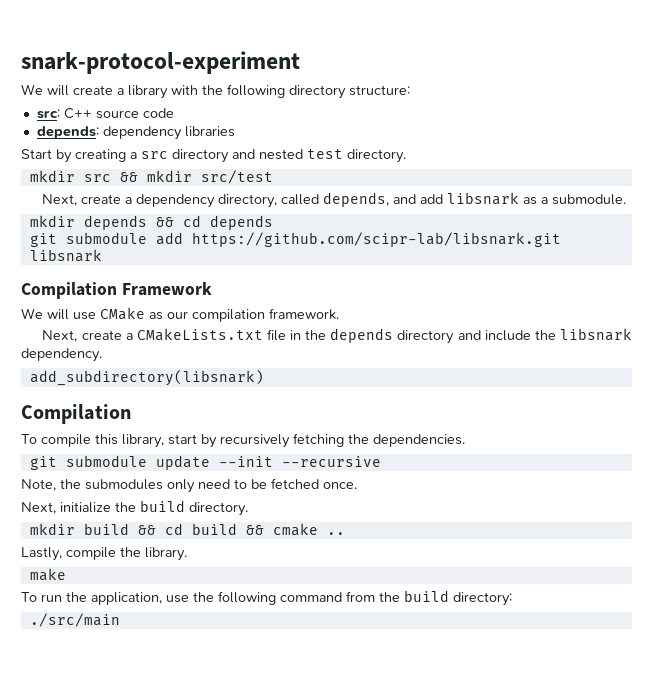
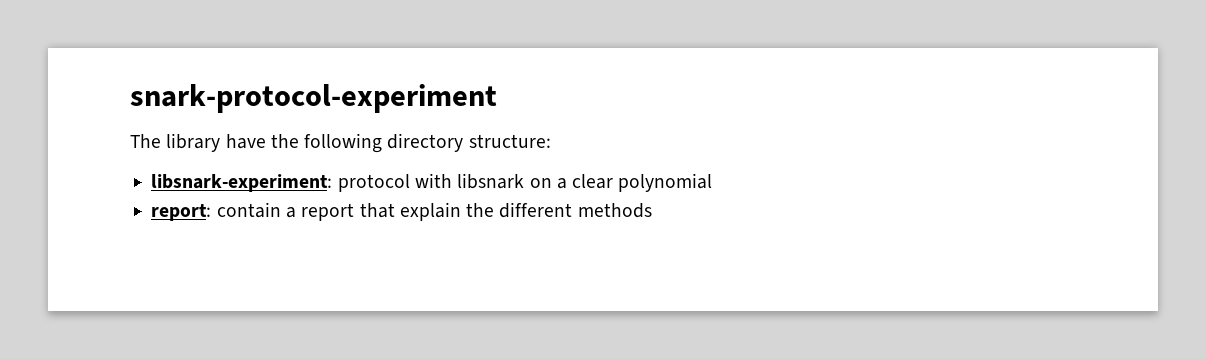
- We will create a library with the following directory structure:
- src: C++ source code
- depends: dependency libraries
- Start by creating a src directory and nested test directory.
- mkdir src && mkdir src/test
- Next, create a dependency directory, called depends, and add libsnark as a submodule.
- mkdir depends && cd depends
- git submodule add https://github.com/scipr-lab/libsnark.git libsnark
- Compilation Framework
- We will use CMake as our compilation framework.
- Next, create a CMakeLists.txt file in the depends directory and include the libsnark dependency.
- add_subdirectory(libsnark)
- Compilation
- To compile this library, start by recursively fetching the dependencies.
- git submodule update --init --recursive
- Note, the submodules only need to be fetched once.
- Next, initialize the build directory.
- mkdir build && cd build && cmake ..
- Lastly, compile the library.
- make
- To run the application, use the following command from the build directory:
- ./src/main
+ The library have the following directory structure:
+ libsnark-experiment: protocol with libsnark on a clear polynomial
+ report: contain a report that explain the different methods

